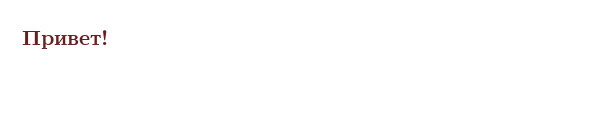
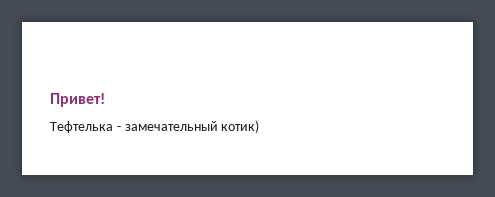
+ Тефтелька - замечательный котик)

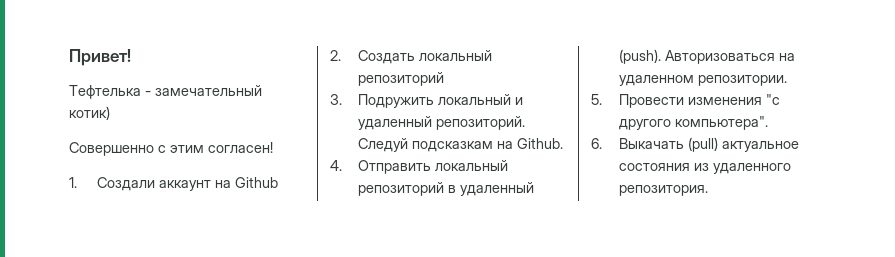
+ Совершенно с этим согласен!
+ 1. Создали аккаунт на Github
+ 2. Создать локальный репозиторий
+ 3. Подружить локальный и удаленный репозиторий. Следуй подсказкам на Github.
+ 4. Отправить локальный репозиторий в удаленный (push). Авторизоваться на удаленном репозитории.
+ 5. Провести изменения "с другого компьютера".
+ 6. Выкачать (pull) актуальное состояния из удаленного репозитория.

